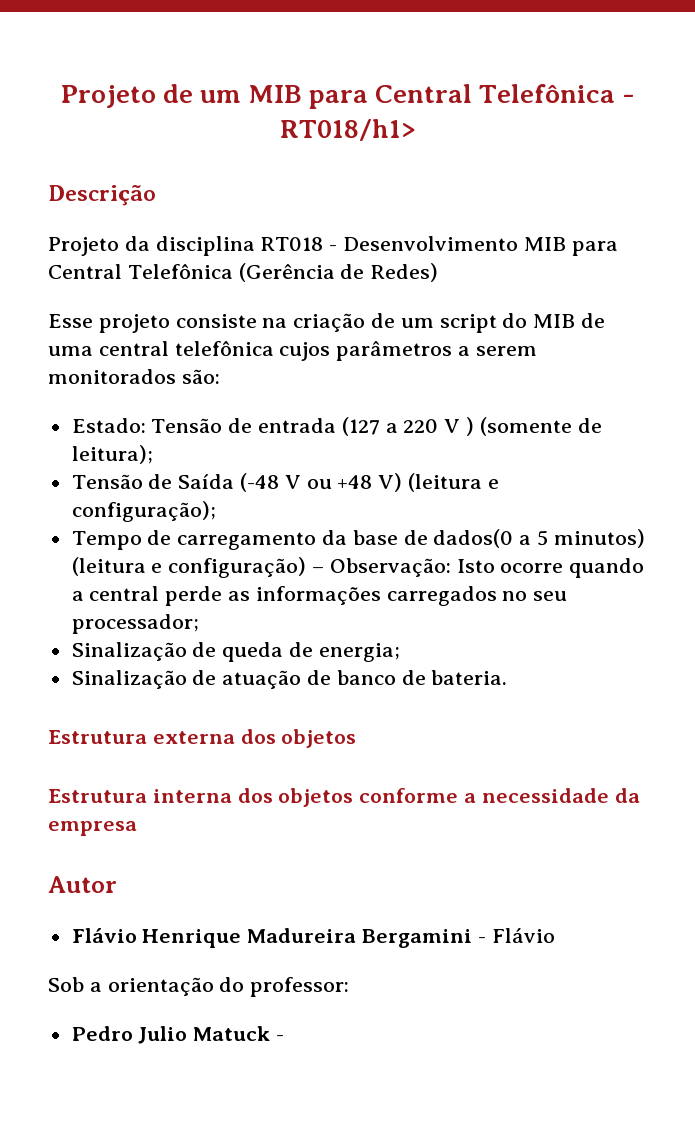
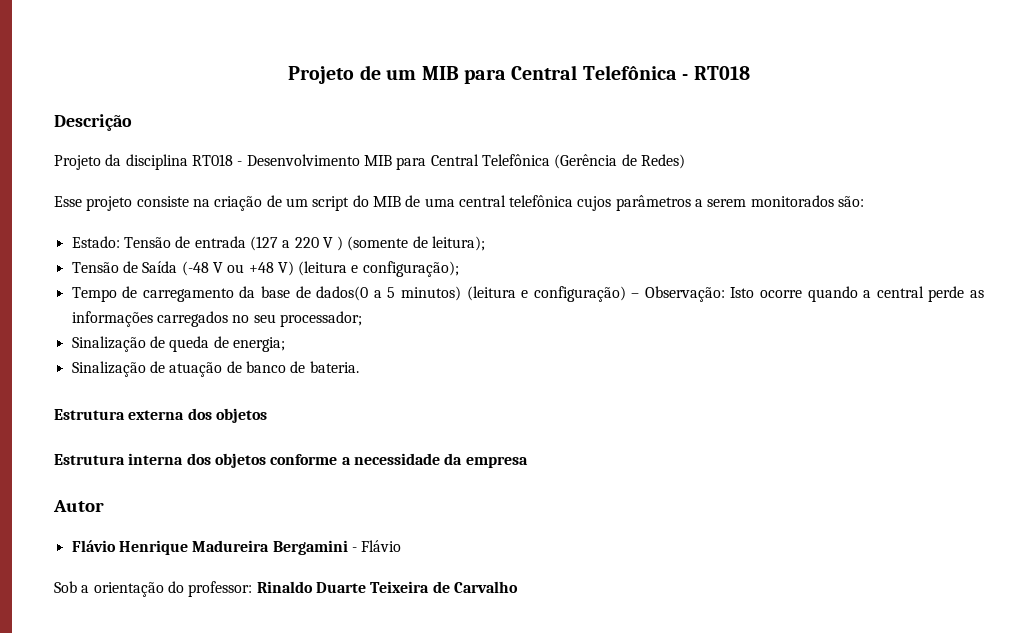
- Projeto de um MIB para Central Telefônica - RT018/h1>
+ Projeto de um MIB para Central Telefônica - RT018
- Sob a orientação do professor:
- Pedro Julio Matuck -
+ Sob a orientação do professor: Rinaldo Duarte Teixeira de Carvalho

